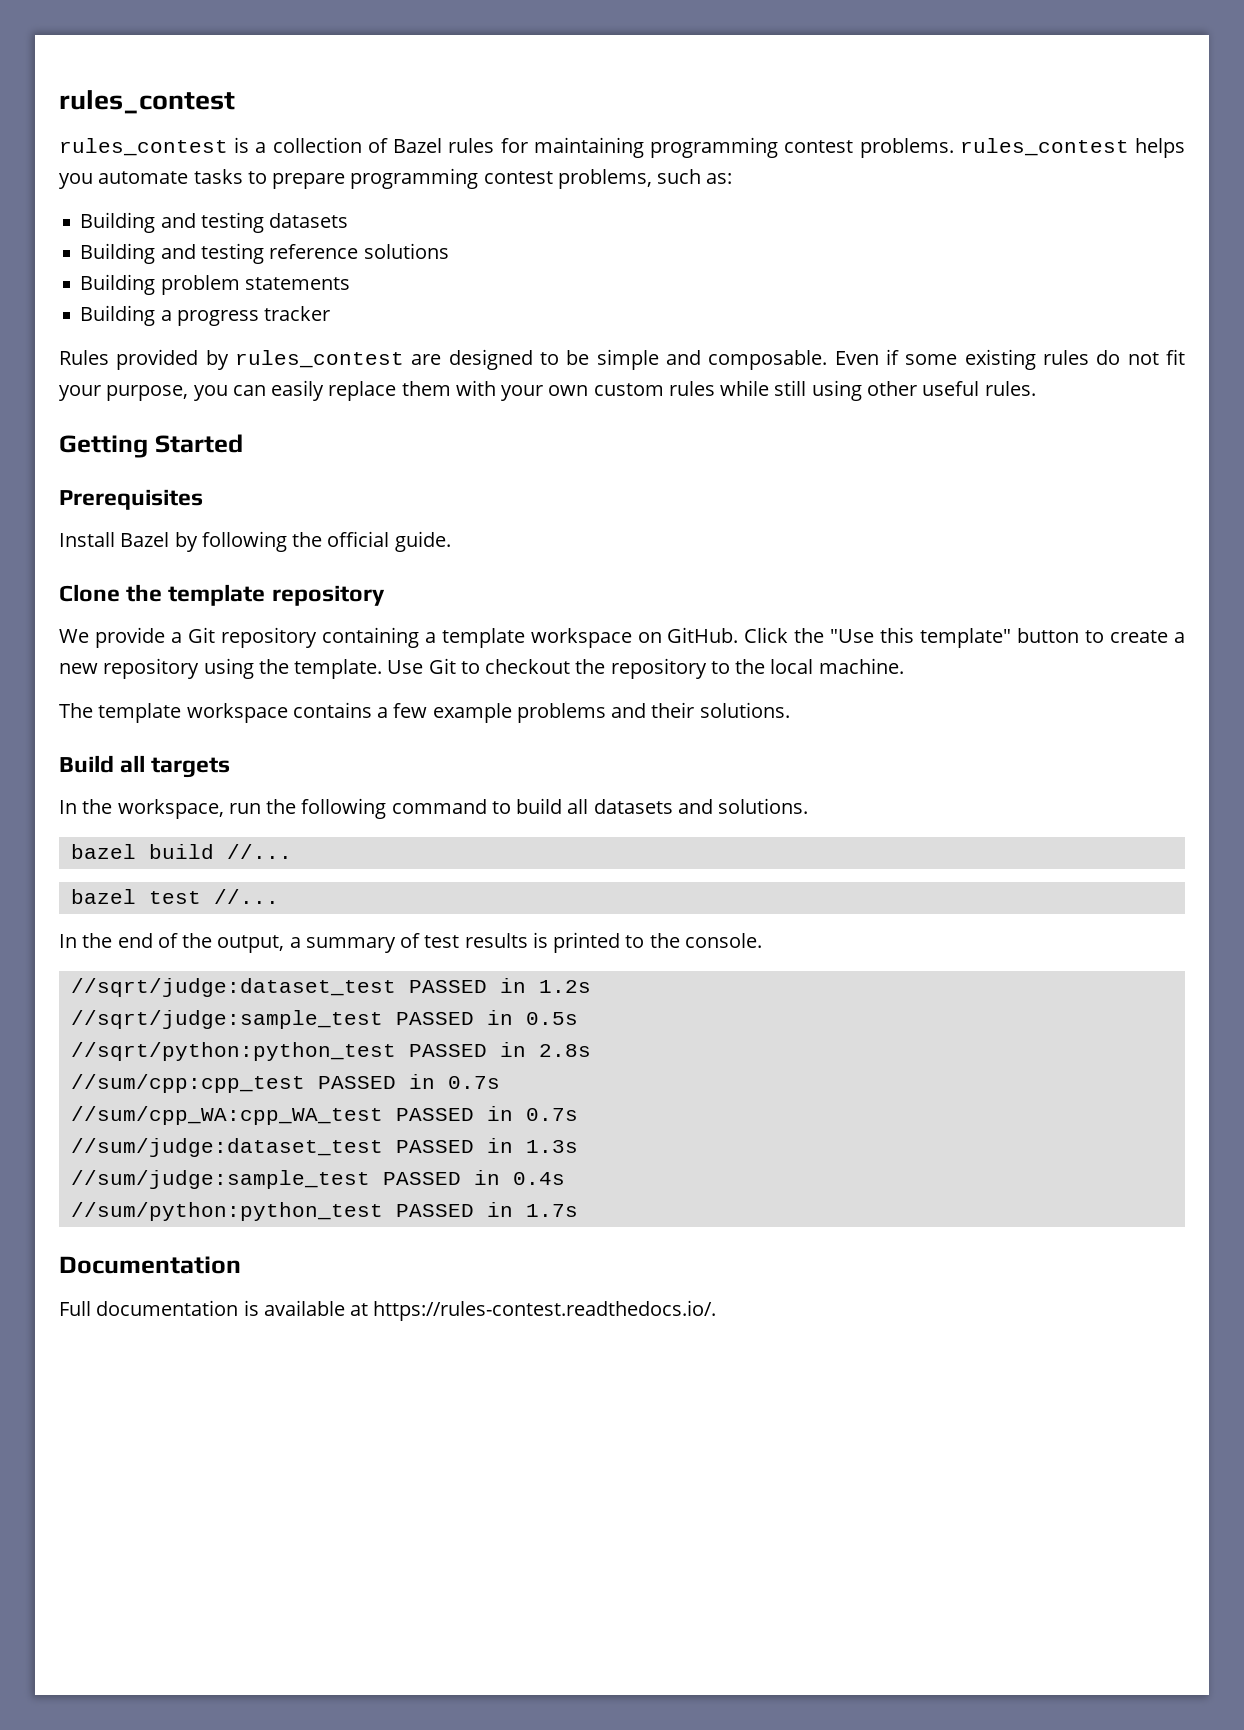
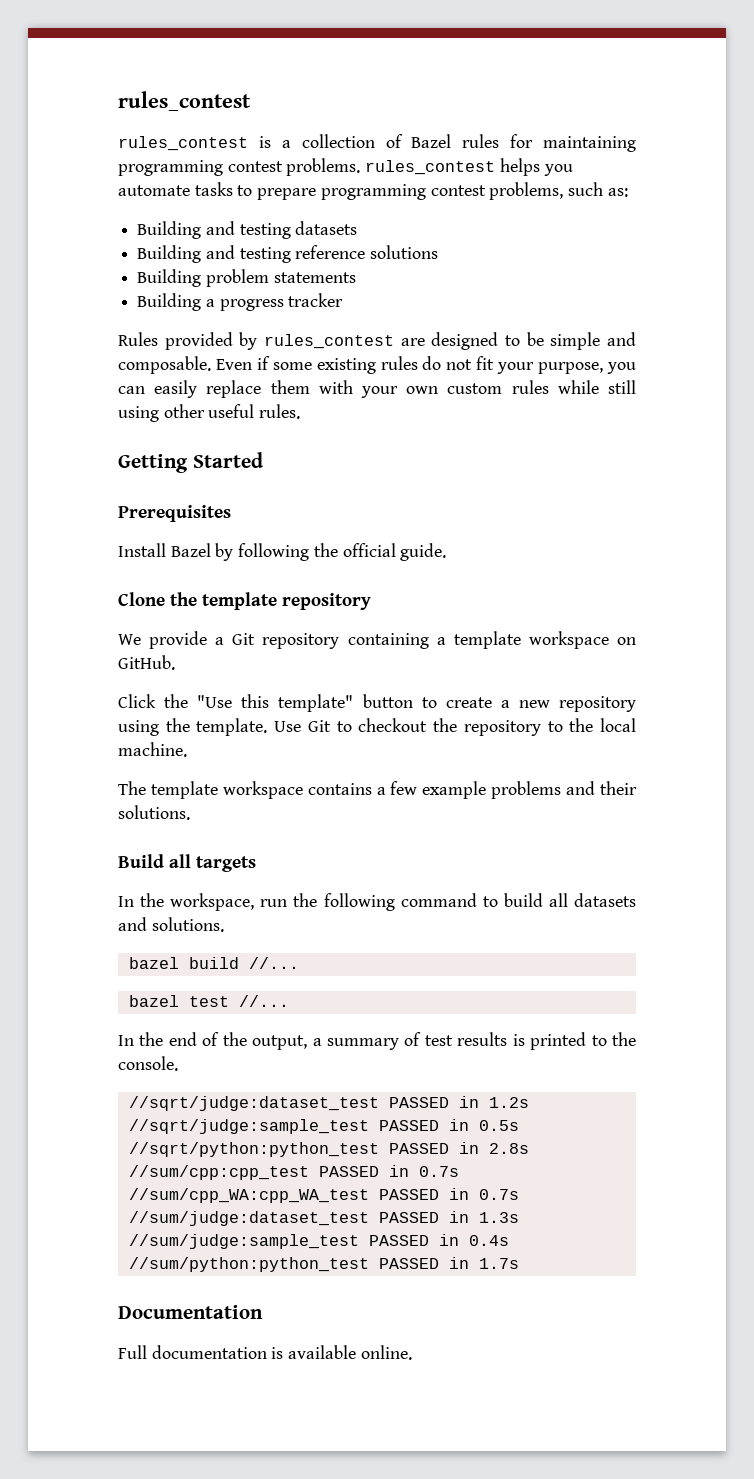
- We provide a Git repository containing a template workspace on GitHub. Click the "Use this template" button to create a new repository using the template.
+ We provide a Git repository containing a template workspace on GitHub.
+ Click the "Use this template" button to create a new repository using the template.
- Full documentation is available at https://rules-contest.readthedocs.io/.
+ Full documentation is available online.

